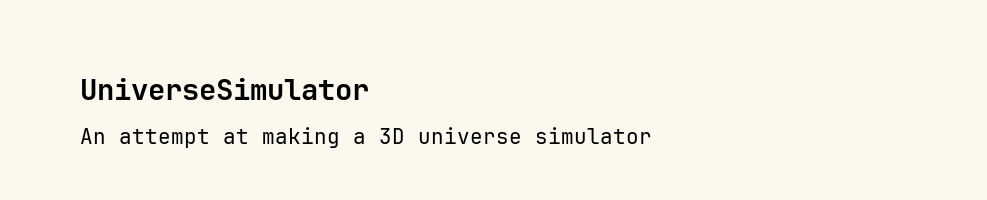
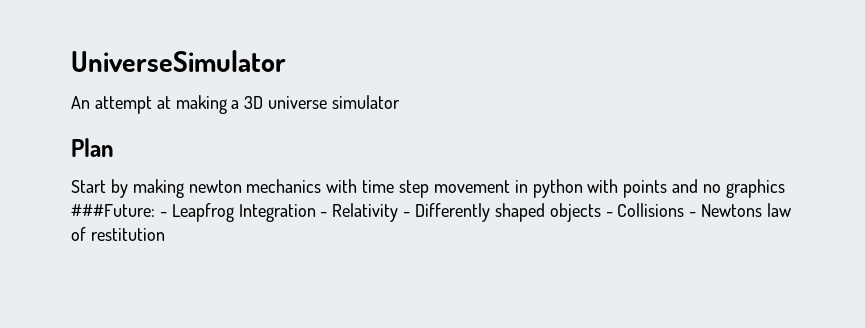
+ Plan
+ Start by making newton mechanics with time step movement in python with points and no graphics ###Future: - Leapfrog Integration - Relativity - Differently shaped objects - Collisions - Newtons law of restitution

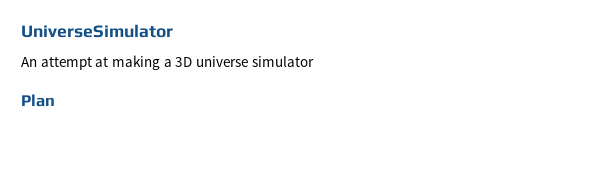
- Start by making newton mechanics with time step movement in python with points and no graphics ###Future: - Leapfrog Integration - Relativity - Differently shaped objects - Collisions - Newtons law of restitution

